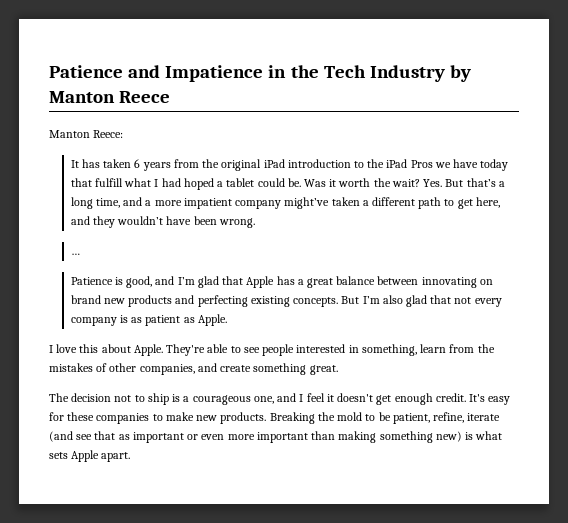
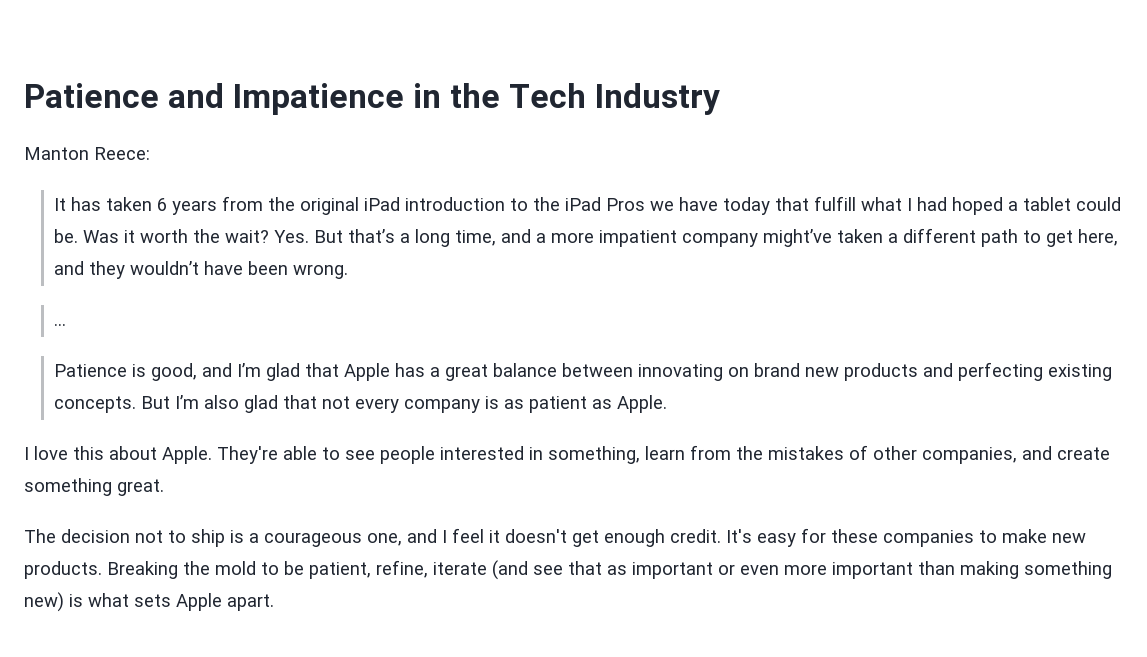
- Patience and Impatience in the Tech Industry by Manton Reece
+ Patience and Impatience in the Tech Industry

